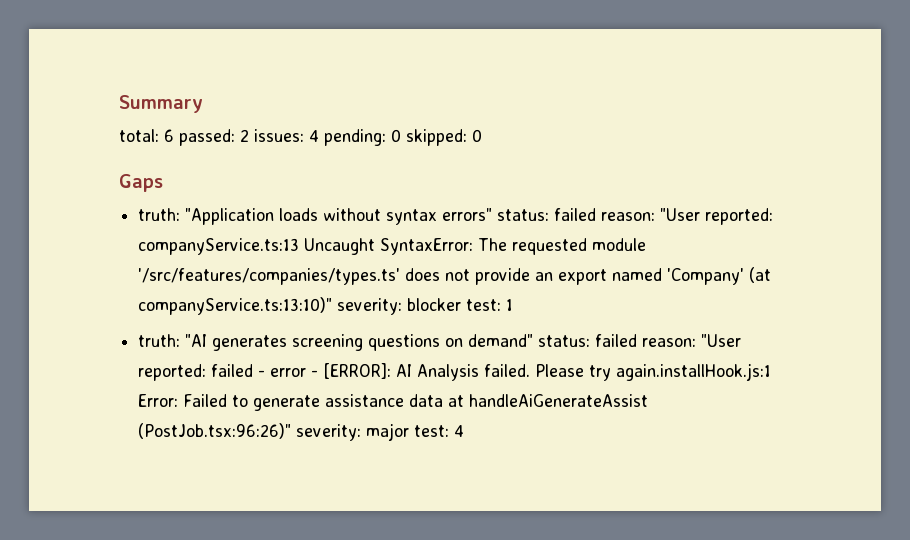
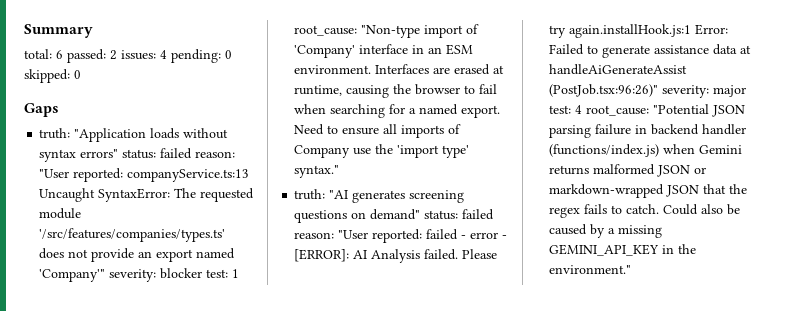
- truth: "Application loads without syntax errors" status: failed reason: "User reported: companyService.ts:13 Uncaught SyntaxError: The requested module '/src/features/companies/types.ts' does not provide an export named 'Company' (at companyService.ts:13:10)" severity: blocker test: 1
+ truth: "Application loads without syntax errors" status: failed reason: "User reported: companyService.ts:13 Uncaught SyntaxError: The requested module '/src/features/companies/types.ts' does not provide an export named 'Company'" severity: blocker test: 1 root_cause: "Non-type import of 'Company' interface in an ESM environment. Interfaces are erased at runtime, causing the browser to fail when searching for a named export. Need to ensure all imports of Company use the 'import type' syntax."
- Please try again.installHook.js:1 Error: Failed to generate assistance data at handleAiGenerateAssist (PostJob.tsx:96:26)" severity: major test: 4
+ Please try again.installHook.js:1 Error: Failed to generate assistance data at handleAiGenerateAssist (PostJob.tsx:96:26)" severity: major test: 4 root_cause: "Potential JSON parsing failure in backend handler (functions/index.js) when Gemini returns malformed JSON or markdown-wrapped JSON that the regex fails to catch. Could also be caused by a missing GEMINI_API_KEY in the environment."

